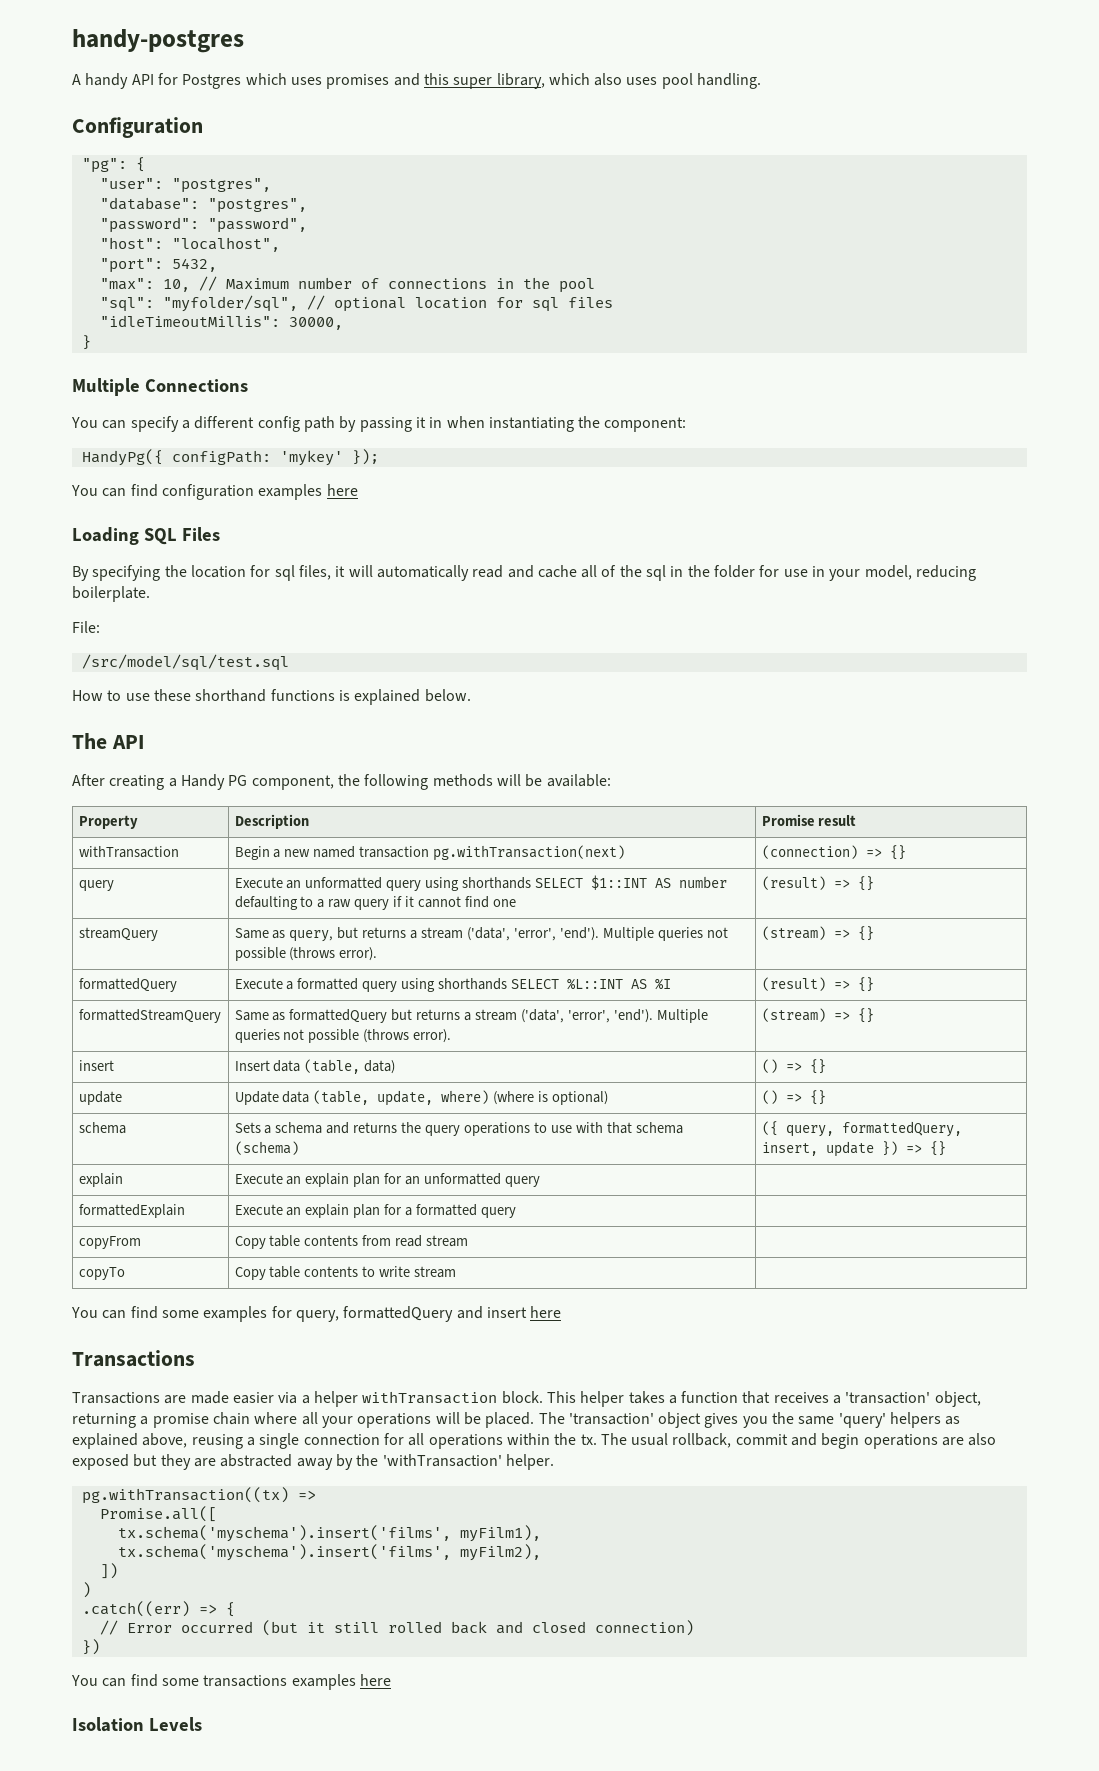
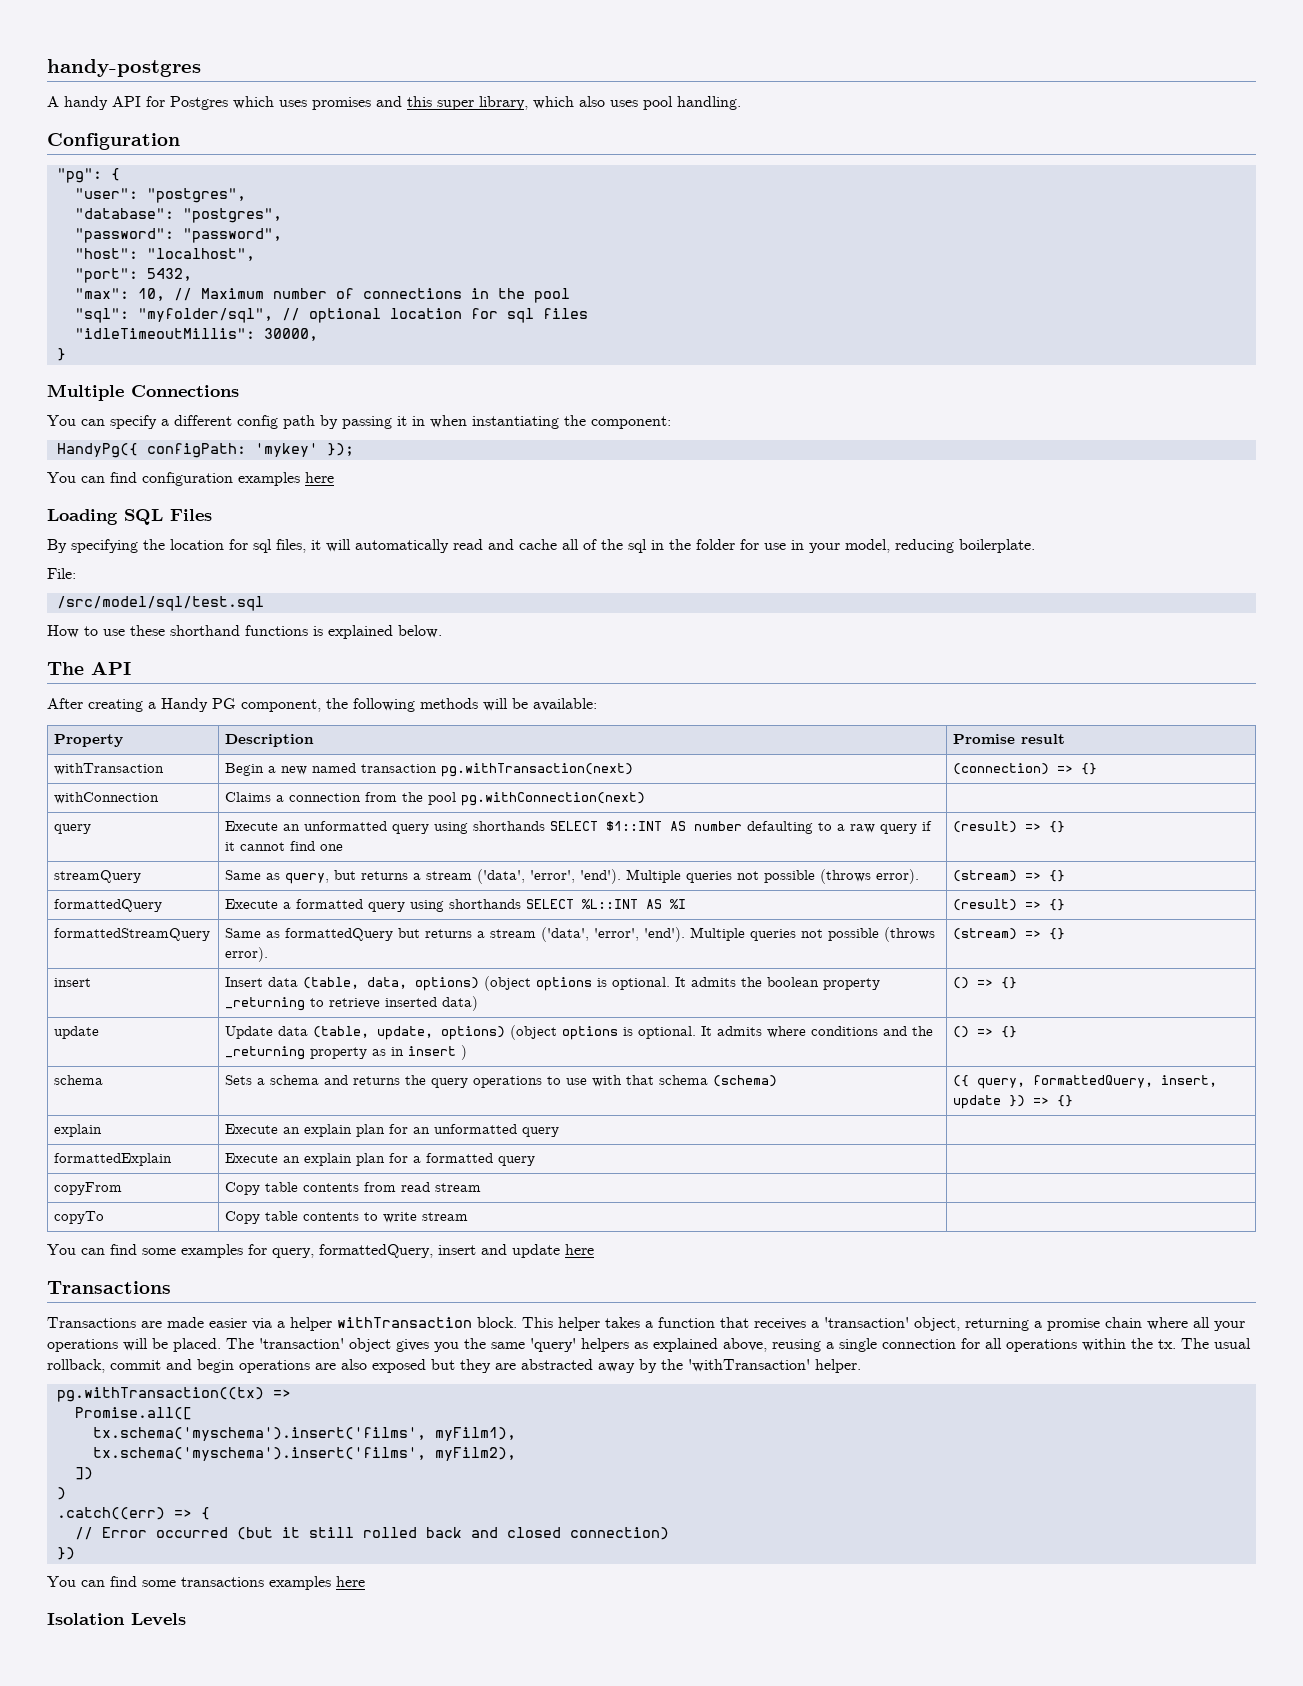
+ withConnection | Claims a connection from the pool pg.withConnection(next) |
- insert | Insert data (table, data) | () => {}
+ insert | Insert data (table, data, options) (object options is optional. It admits the boolean property _returning to retrieve inserted data) | () => {}
- update | Update data (table, update, where) (where is optional) | () => {}
+ update | Update data (table, update, options) (object options is optional. It admits where conditions and the _returning property as in insert ) | () => {}
- You can find some examples for query, formattedQuery and insert here
+ You can find some examples for query, formattedQuery, insert and update here

